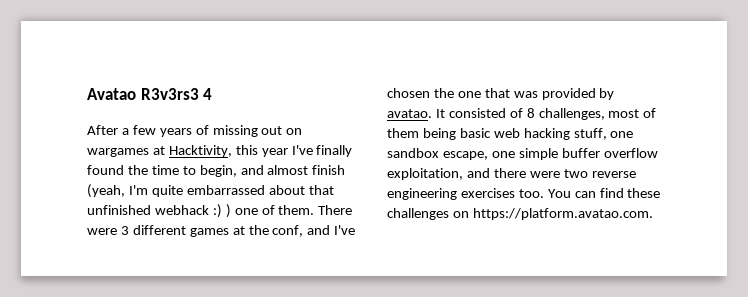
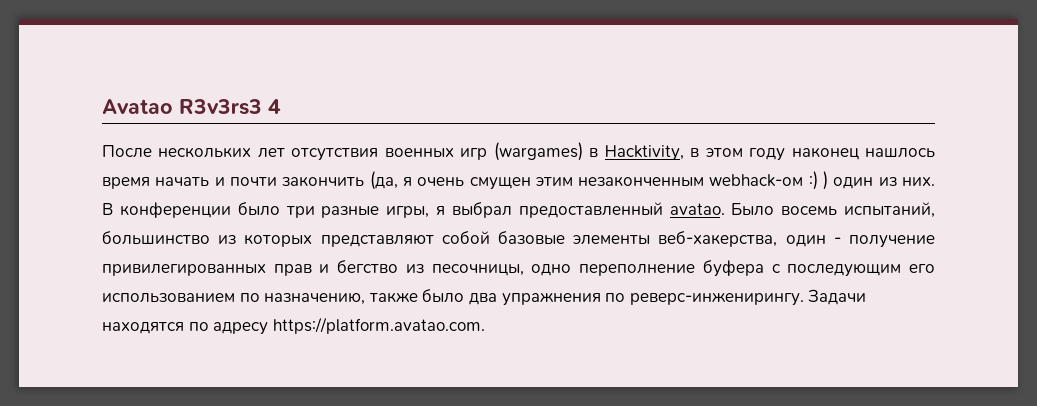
- After a few years of missing out on wargames at Hacktivity, this year I've finally found the time to begin, and almost finish (yeah, I'm quite embarrassed about that unfinished webhack :) ) one of them. There were 3 different games at the conf, and I've chosen the one that was provided by avatao. It consisted of 8 challenges, most of them being basic web hacking stuff, one sandbox escape, one simple buffer overflow exploitation, and there were two reverse engineering exercises too. You can find these challenges on https://platform.avatao.com.
+ После нескольких лет отсутствия военных игр (wargames) в Hacktivity, в этом году наконец нашлось время начать и почти закончить (да, я очень смущен этим незаконченным webhack-ом :) ) один из них. В конференции было три разные игры, я выбрал предоставленный avatao. Было восемь испытаний, большинство из которых представляют собой базовые элементы веб-хакерства, один - получение привилегированных прав и бегство из песочницы, одно переполнение буфера с последующим его использованием по назначению, также было два упражнения по реверс-инженирингу. Задачи находятся по адресу https://platform.avatao.com.

